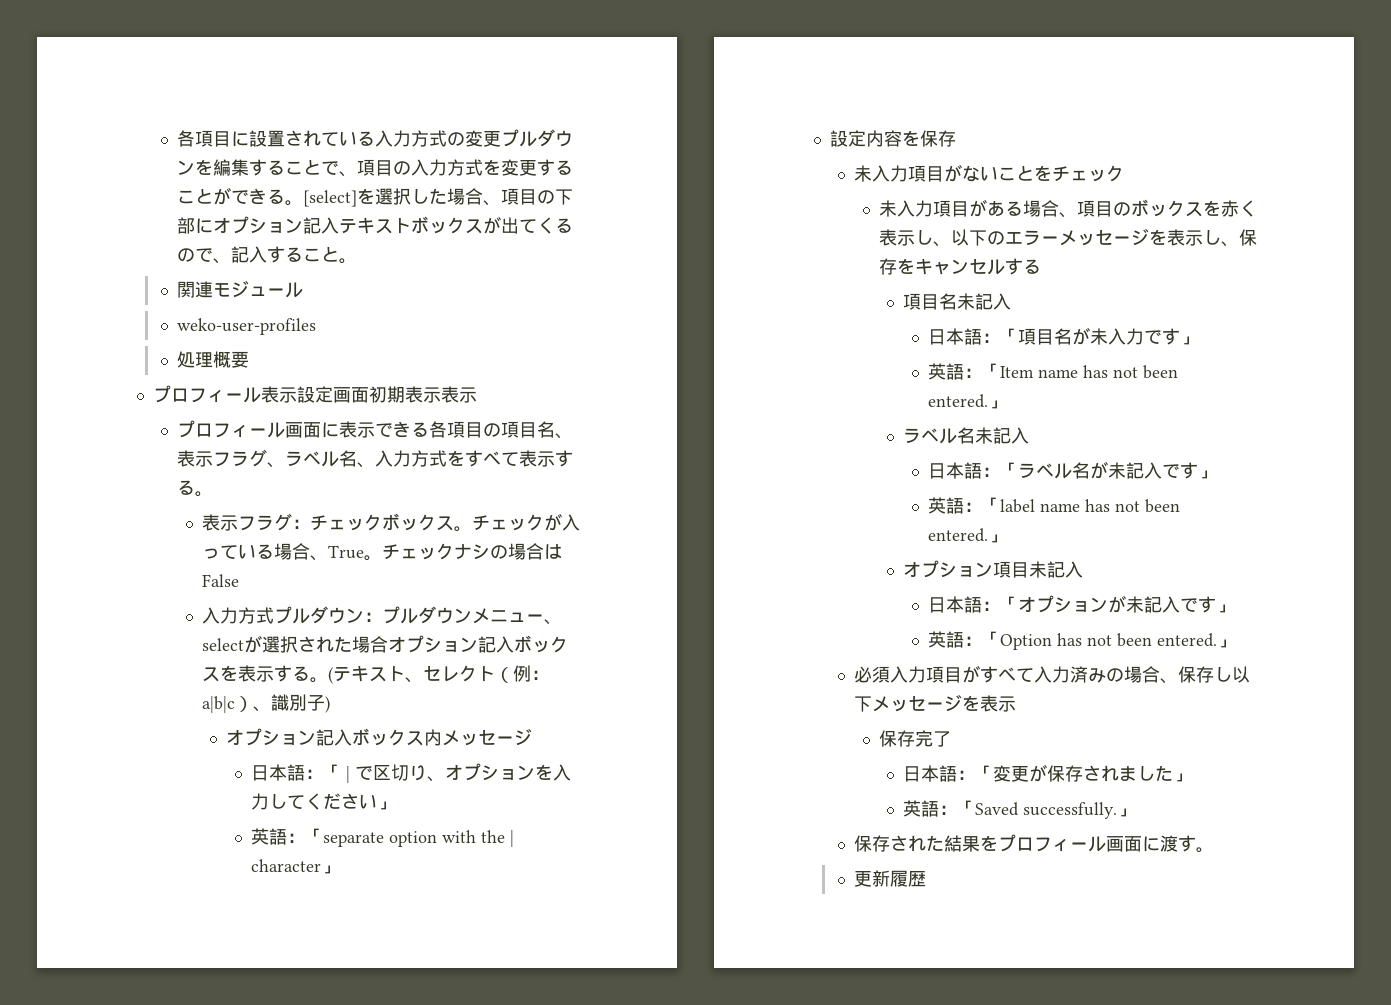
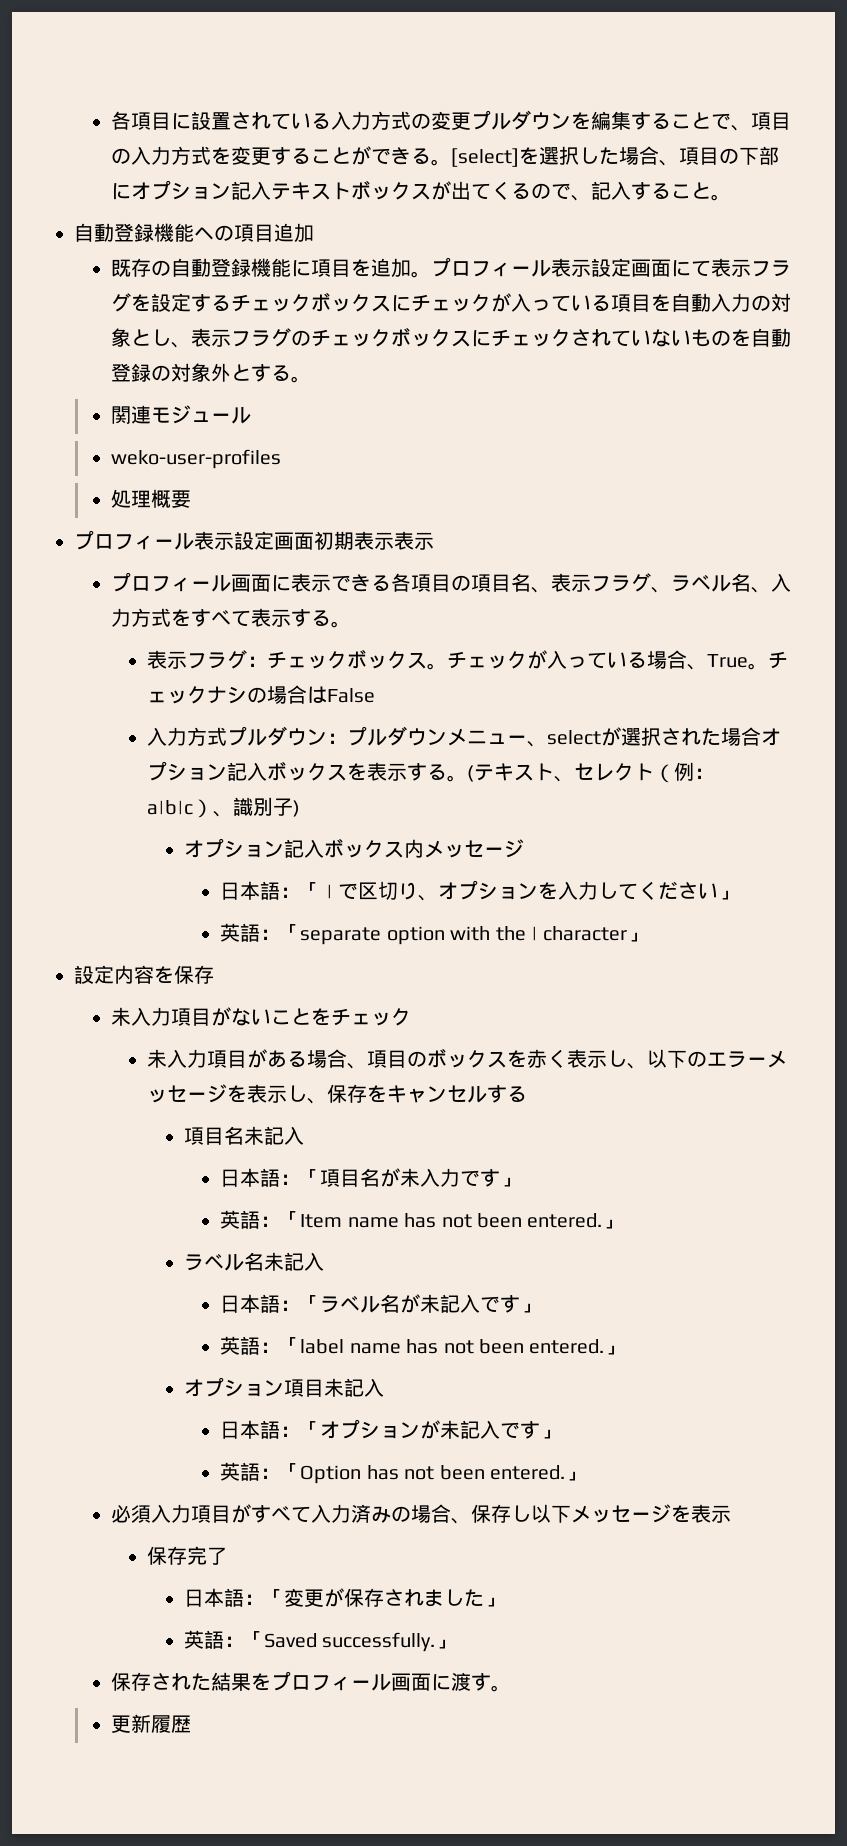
+ 自動登録機能ヘの項目追加
+ 既存の自動登録機能に項目を追加。プロフィール表示設定画面にて表示フラグを設定するチェックボックスにチェックが入っている項目を自動入力の対象とし、表示フラグのチェックボックスにチェックされていないものを自動登録の対象外とする。

